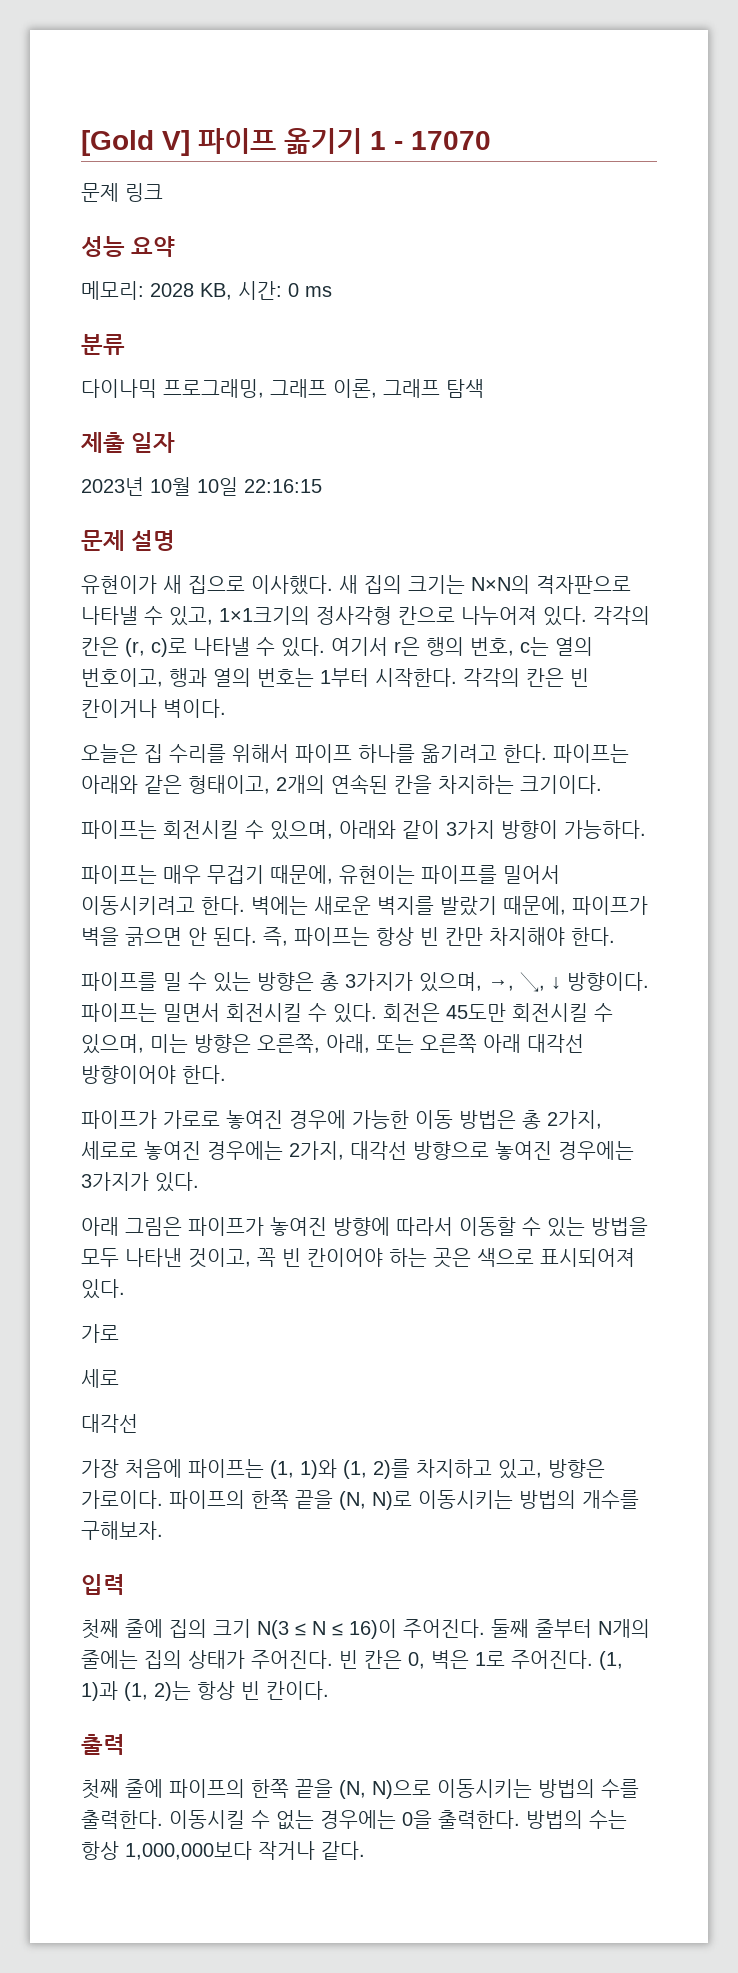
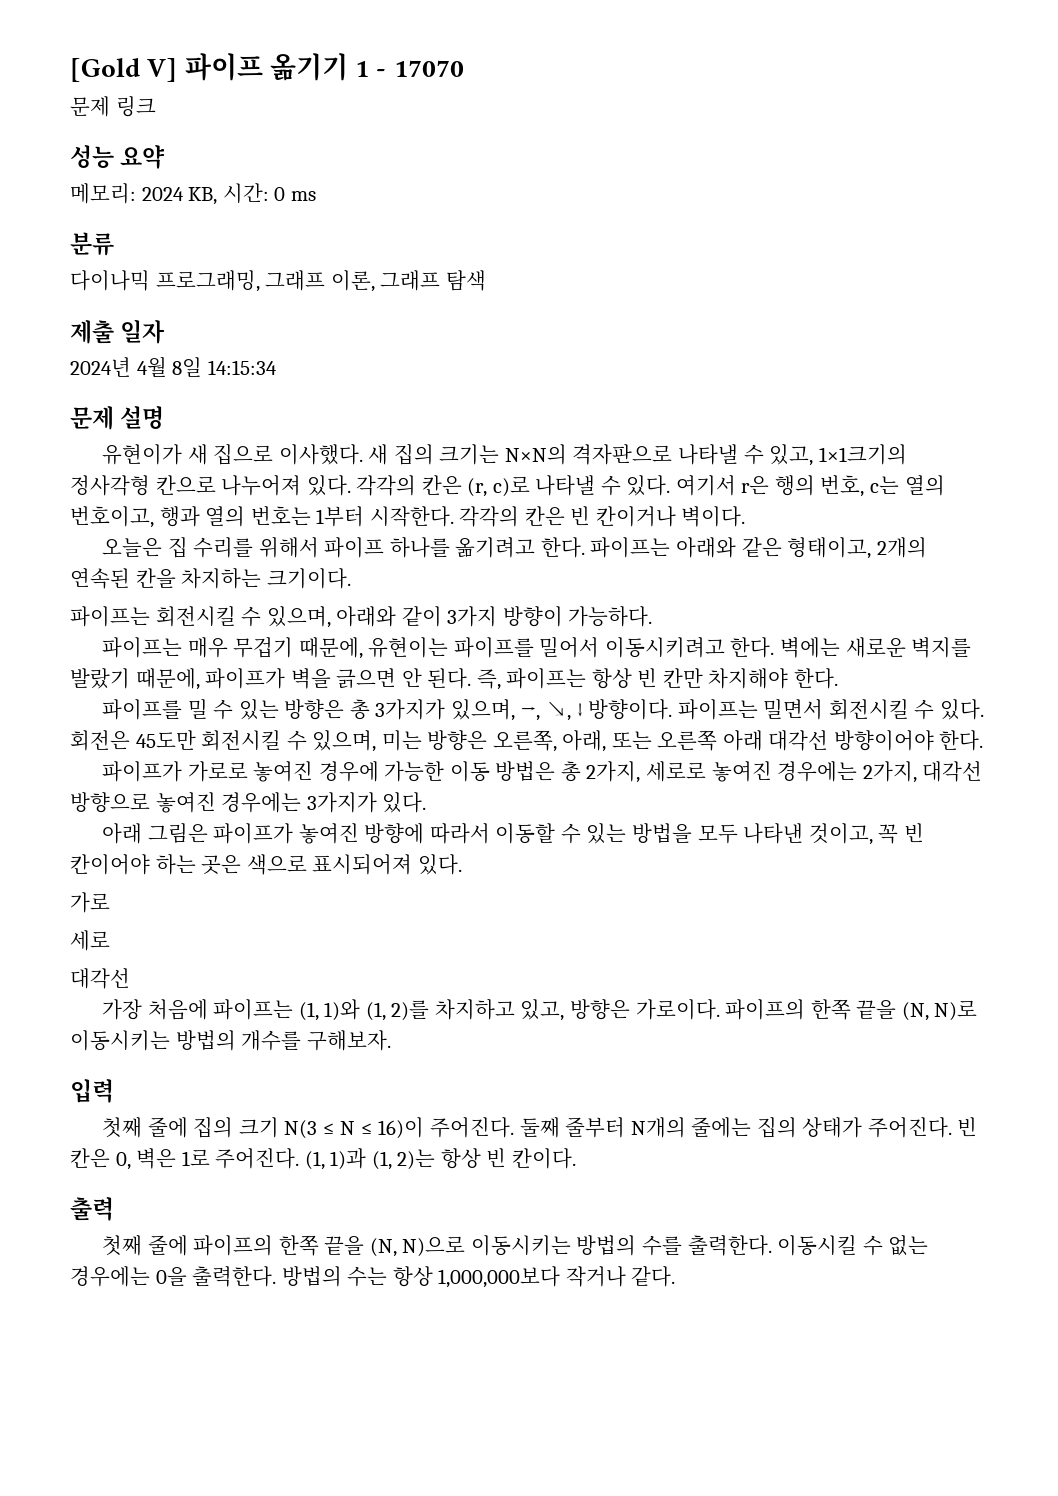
- 메모리: 2028 KB, 시간: 0 ms
+ 메모리: 2024 KB, 시간: 0 ms
- 2023년 10월 10일 22:16:15
+ 2024년 4월 8일 14:15:34

